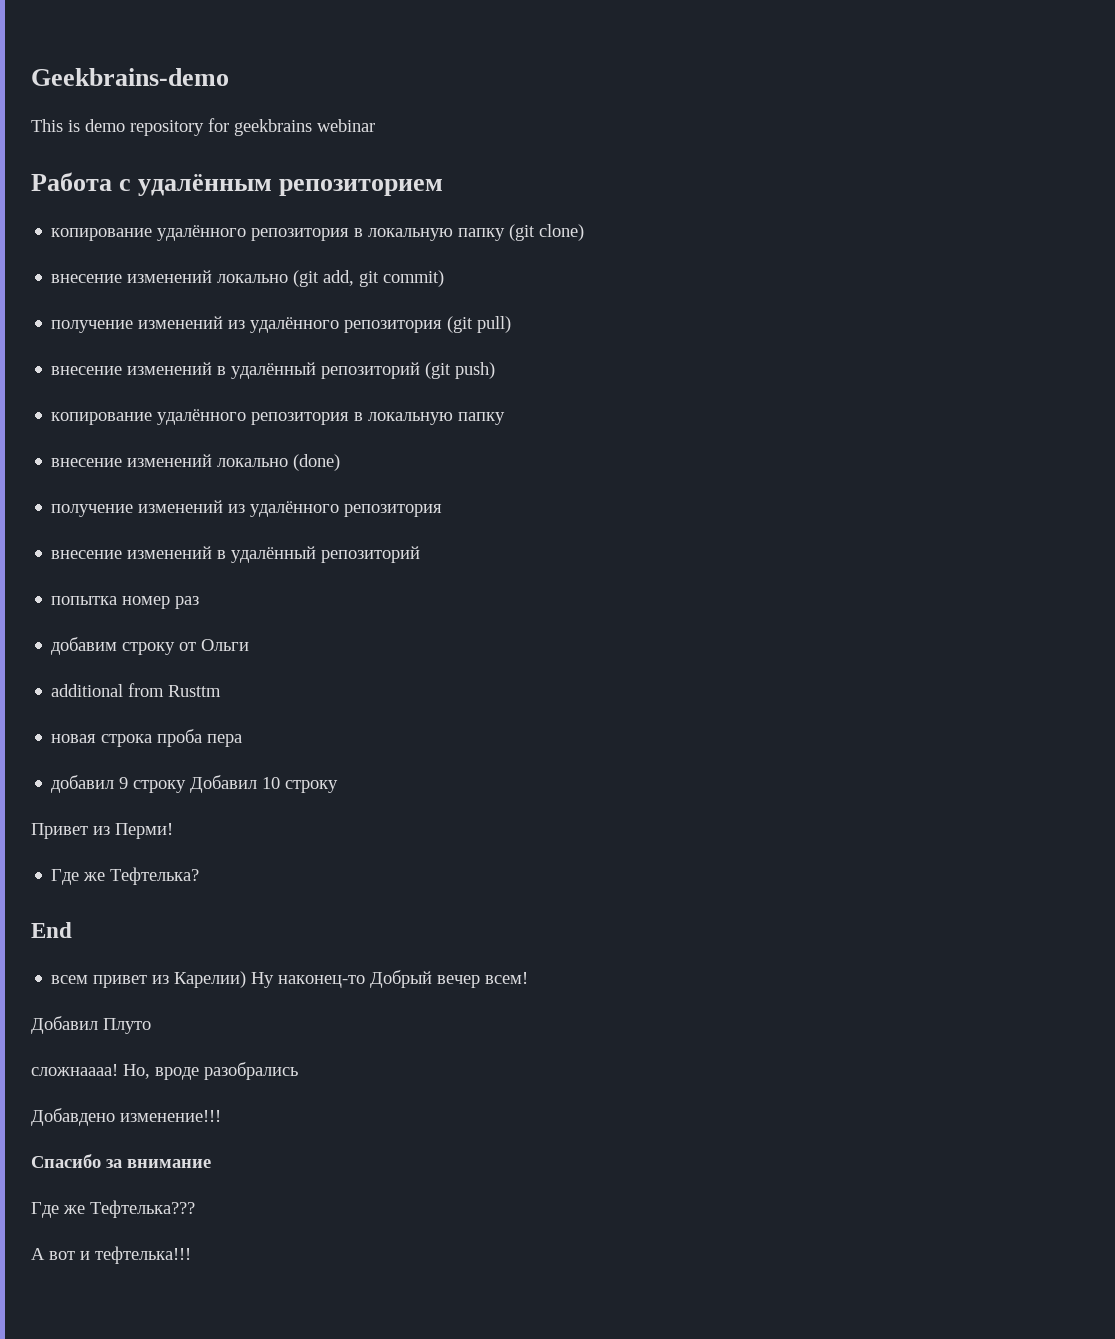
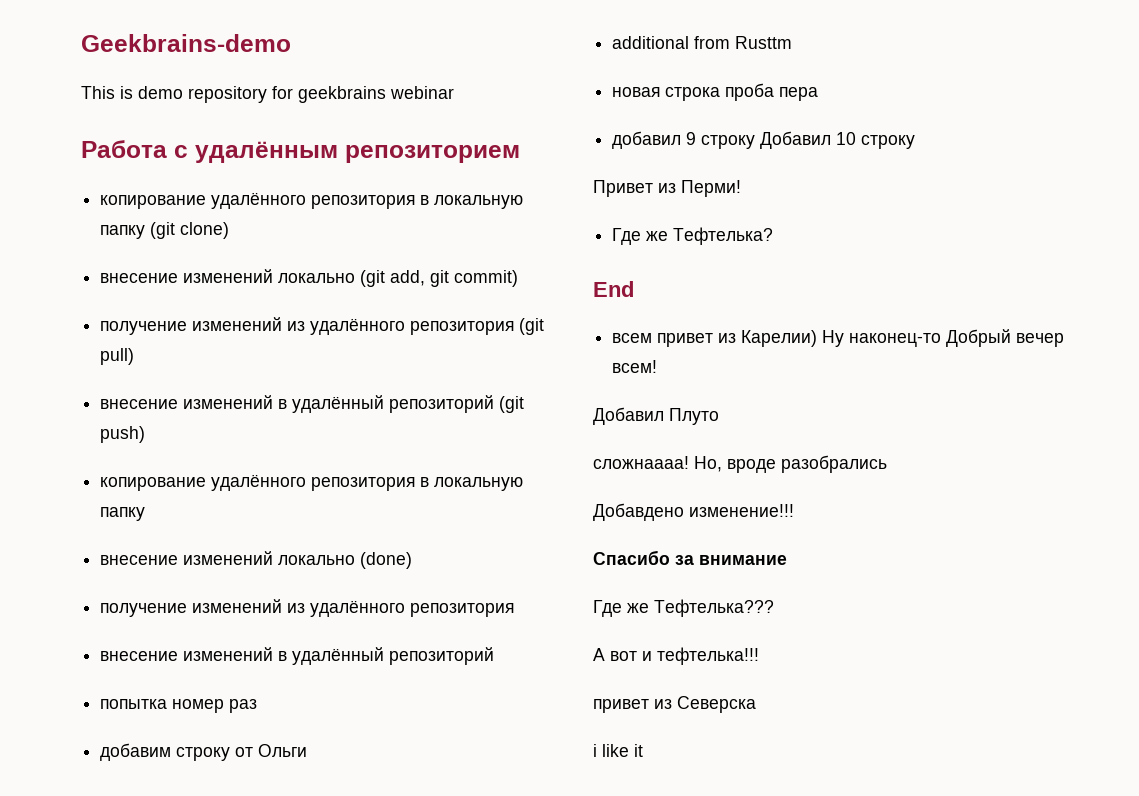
+ привет из Северска
+ i like it

